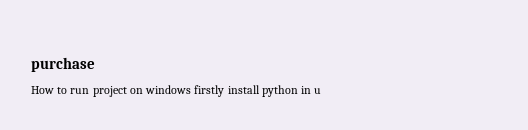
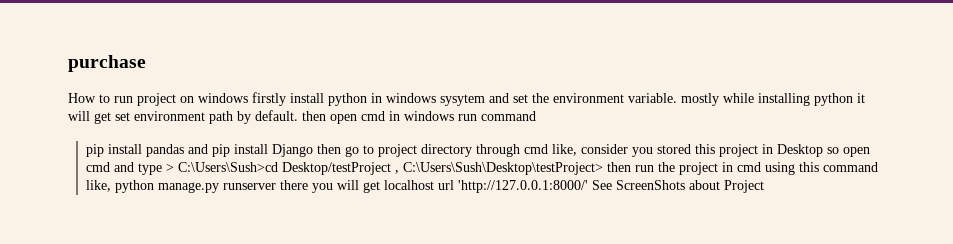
- How to run project on windows firstly install python in u
+ How to run project on windows firstly install python in windows sysytem and set the environment variable. mostly while installing python it will get set environment path by default. then open cmd in windows run command
+ pip install pandas and pip install Django then go to project directory through cmd like, consider you stored this project in Desktop so open cmd and type > C:\Users\Sush>cd Desktop/testProject , C:\Users\Sush\Desktop\testProject> then run the project in cmd using this command like, python manage.py runserver there you will get localhost url 'http://127.0.0.1:8000/' See ScreenShots about Project

